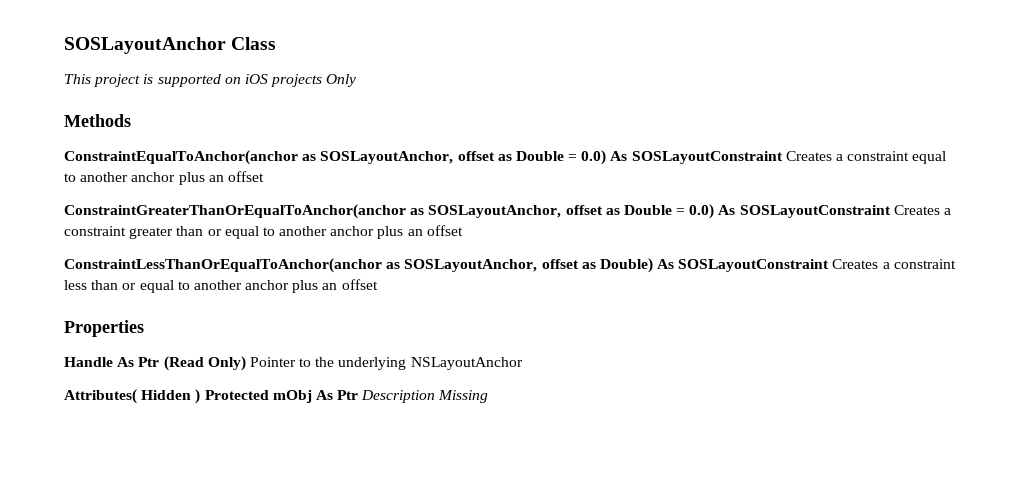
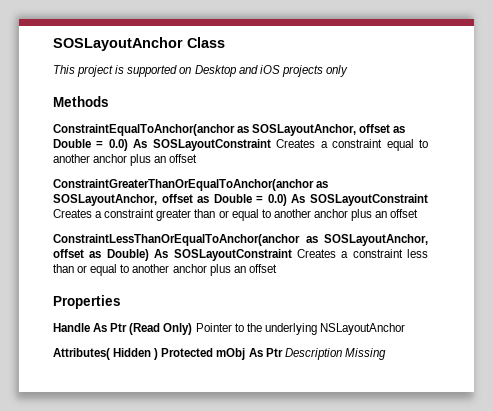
- This project is supported on iOS projects Only
+ This project is supported on Desktop and iOS projects only

